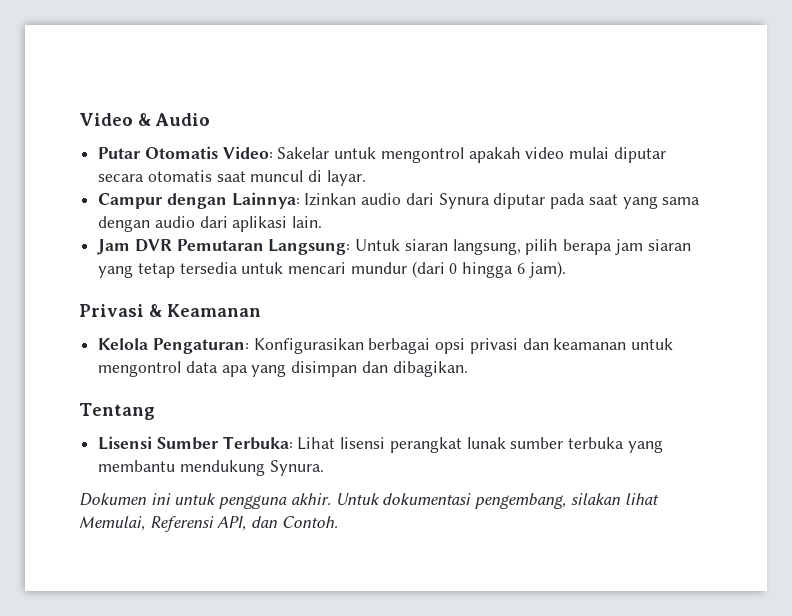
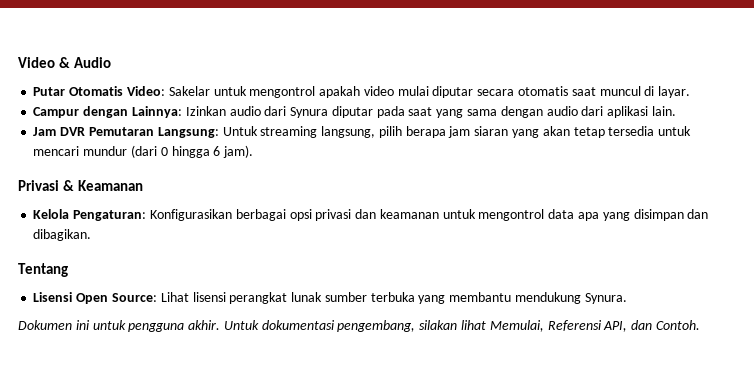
- Jam DVR Pemutaran Langsung: Untuk siaran langsung, pilih berapa jam siaran yang tetap tersedia untuk mencari mundur (dari 0 hingga 6 jam).
+ Jam DVR Pemutaran Langsung: Untuk streaming langsung, pilih berapa jam siaran yang akan tetap tersedia untuk mencari mundur (dari 0 hingga 6 jam).
- Lisensi Sumber Terbuka: Lihat lisensi perangkat lunak sumber terbuka yang membantu mendukung Synura.
+ Lisensi Open Source: Lihat lisensi perangkat lunak sumber terbuka yang membantu mendukung Synura.

